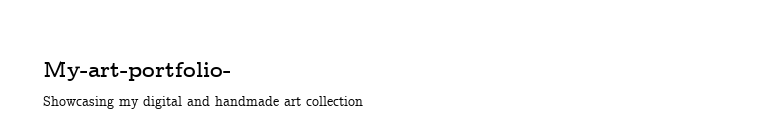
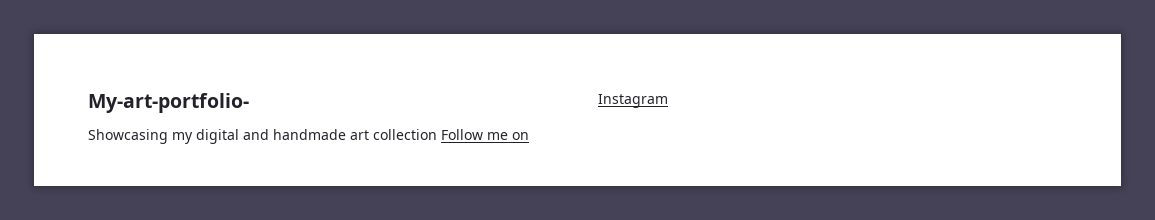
- Showcasing my digital and handmade art collection
+ Showcasing my digital and handmade art collection Follow me on Instagram

